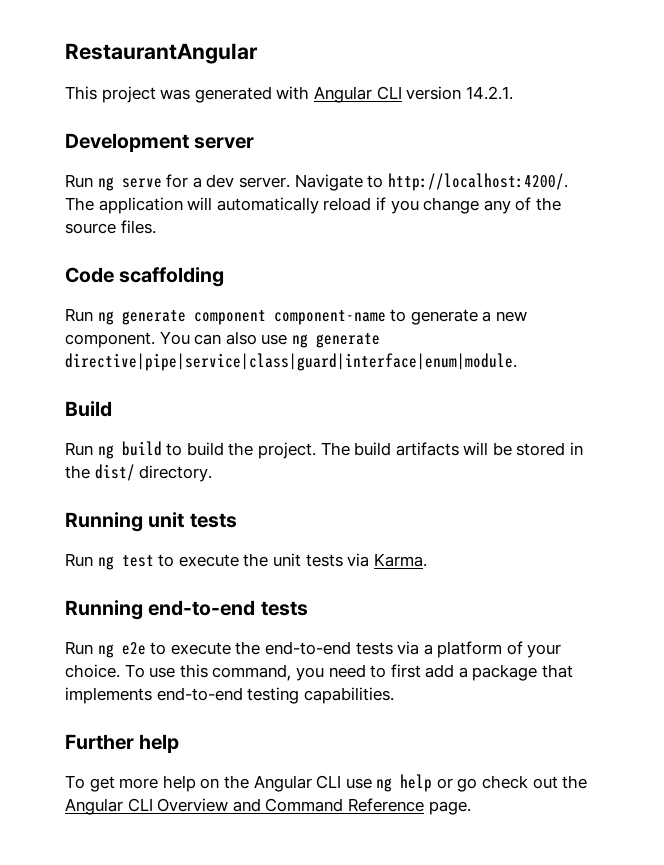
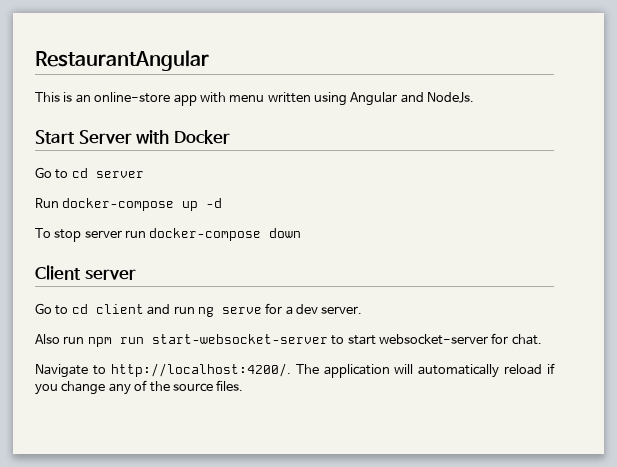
- This project was generated with Angular CLI version 14.2.1.
- Development server
- Run ng serve for a dev server. Navigate to http://localhost:4200/.
+ This is an online-store app with menu written using Angular and NodeJs.
+ Start Server with Docker
+ Go to cd server
+ Run docker-compose up -d
+ To stop server run docker-compose down
+ Client server
+ Go to cd client and run ng serve for a dev server.
+ Also run npm run start-websocket-server to start websocket-server for chat.
+ Navigate to http://localhost:4200/.
- Code scaffolding
- Run ng generate component component-name to generate a new component. You can also use ng generate directive|pipe|service|class|guard|interface|enum|module.
- Build
- Run ng build to build the project. The build artifacts will be stored in the dist/ directory.
- Running unit tests
- Run ng test to execute the unit tests via Karma.
- Running end-to-end tests
- Run ng e2e to execute the end-to-end tests via a platform of your choice. To use this command, you need to first add a package that implements end-to-end testing capabilities.
- Further help
- To get more help on the Angular CLI use ng help or go check out the Angular CLI Overview and Command Reference page.

